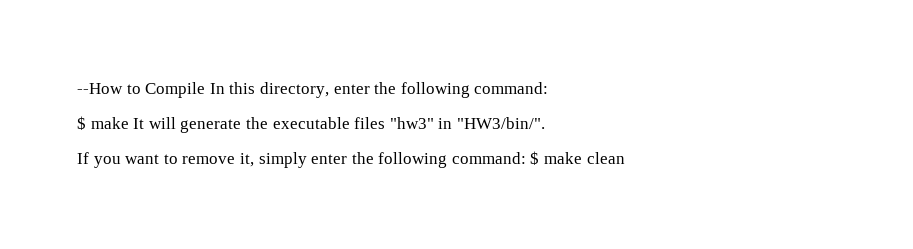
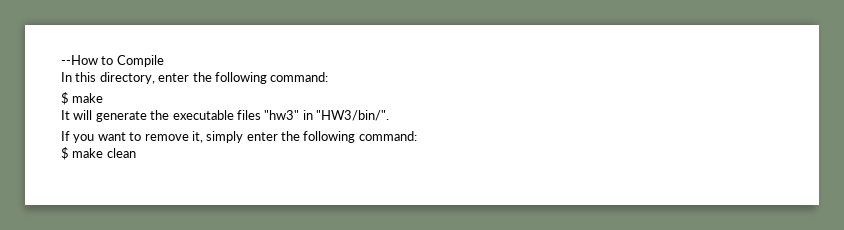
- --How to Compile In this directory, enter the following command:
- $ make It will generate the executable files "hw3" in "HW3/bin/".
+ --How to Compile
+ In this directory, enter the following command:
+ $ make
+ It will generate the executable files "hw3" in "HW3/bin/".
- If you want to remove it, simply enter the following command: $ make clean
+ If you want to remove it, simply enter the following command:
+ $ make clean

